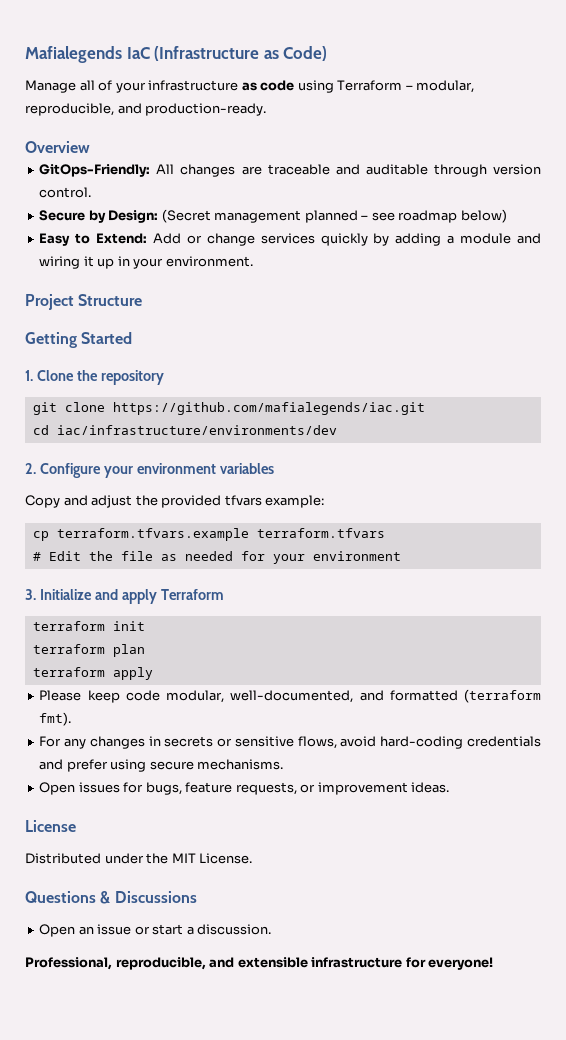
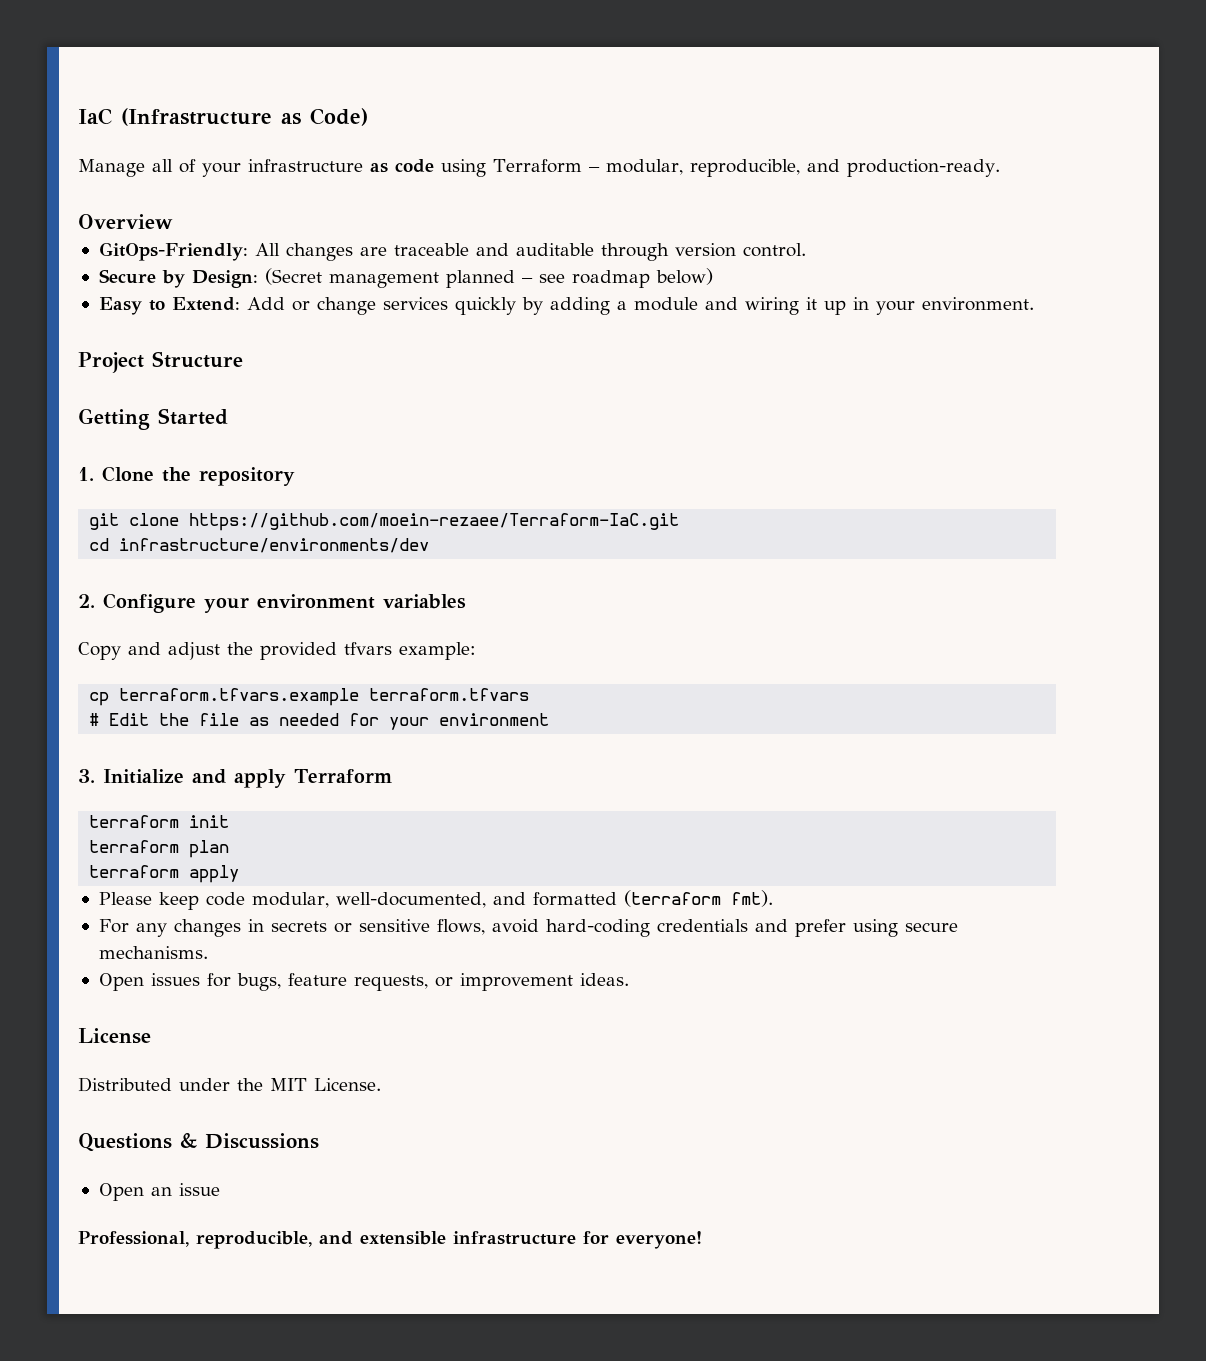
- Mafialegends IaC (Infrastructure as Code)
+ IaC (Infrastructure as Code)
- git clone https://github.com/mafialegends/iac.git
+ git clone https://github.com/moein-rezaee/Terraform-IaC.git
- cd iac/infrastructure/environments/dev
+ cd infrastructure/environments/dev
- Open an issue or start a discussion.
+ Open an issue

